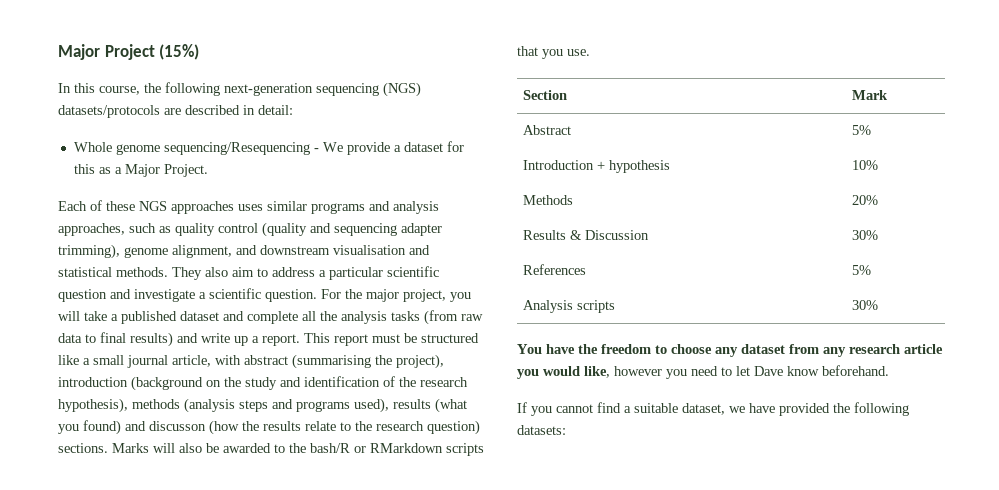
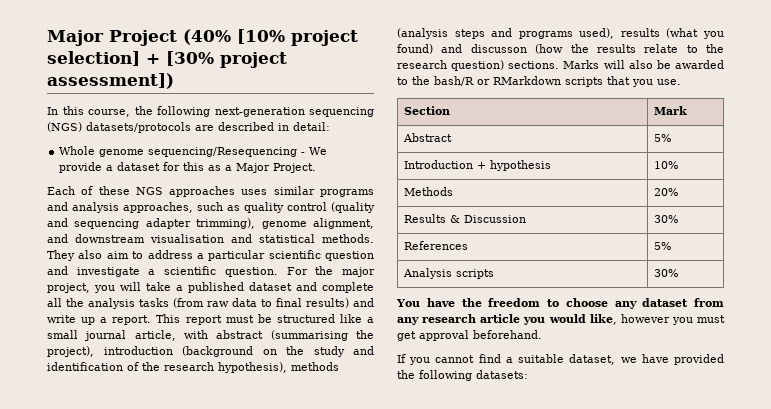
- Major Project (15%)
+ Major Project (40% [10% project selection] + [30% project assessment])
- You have the freedom to choose any dataset from any research article you would like, however you need to let Dave know beforehand.
+ You have the freedom to choose any dataset from any research article you would like, however you must get approval beforehand.

